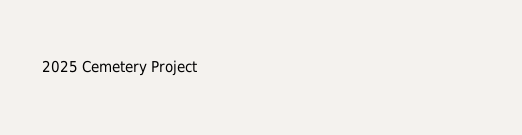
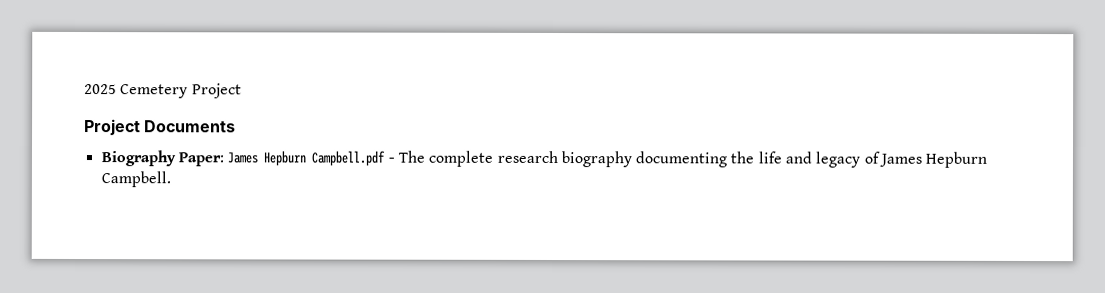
+ Project Documents
+ Biography Paper: James Hepburn Campbell.pdf - The complete research biography documenting the life and legacy of James Hepburn Campbell.

